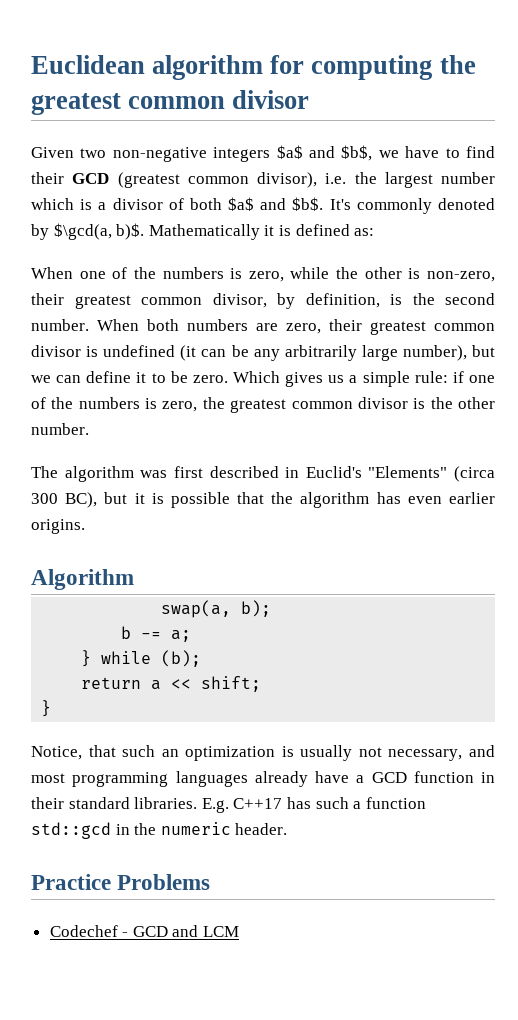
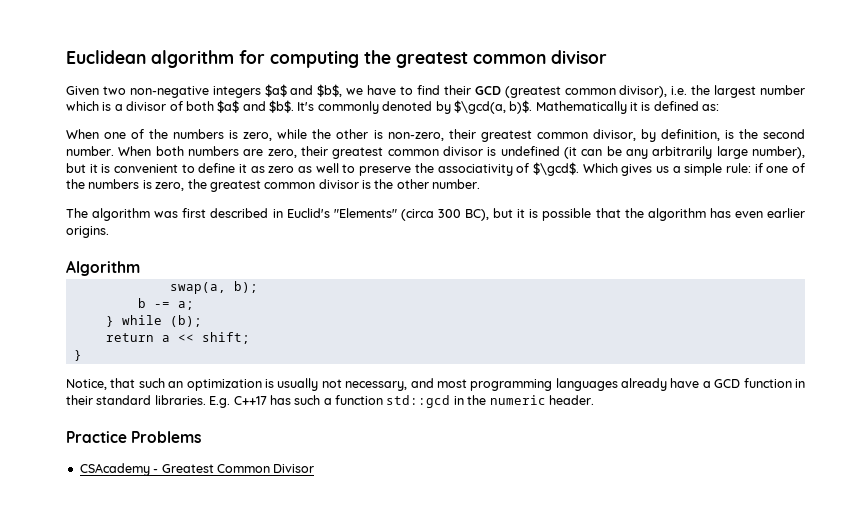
- When both numbers are zero, their greatest common divisor is undefined (it can be any arbitrarily large number), but we can define it to be zero.
+ When both numbers are zero, their greatest common divisor is undefined (it can be any arbitrarily large number), but it is convenient to define it as zero as well to preserve the associativity of $\gcd$.
- Codechef - GCD and LCM
+ CSAcademy - Greatest Common Divisor

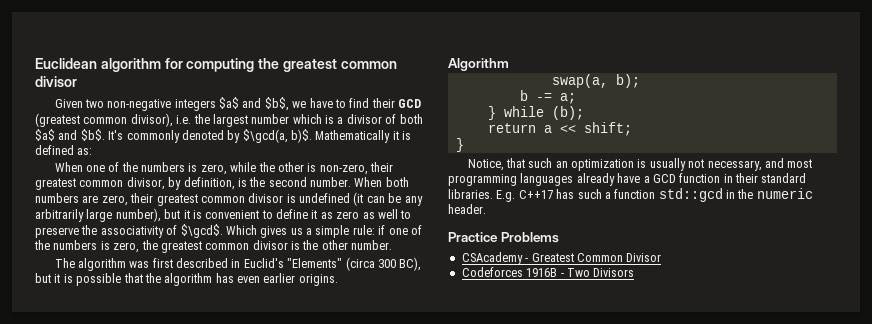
+ Codeforces 1916B - Two Divisors

